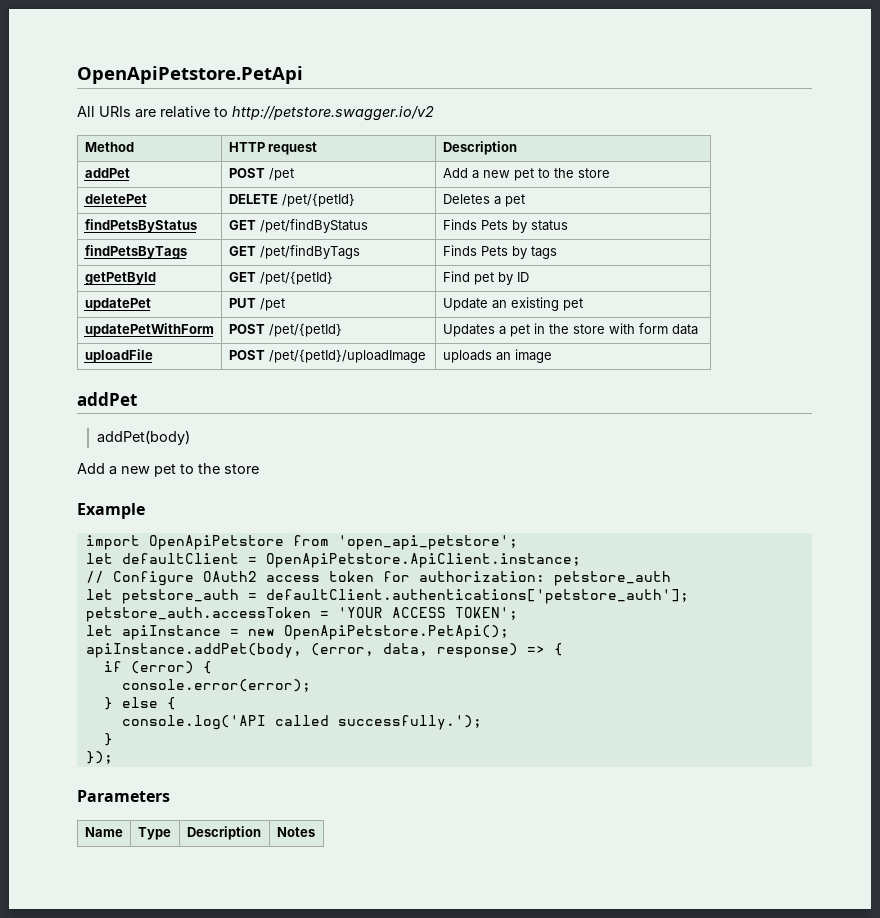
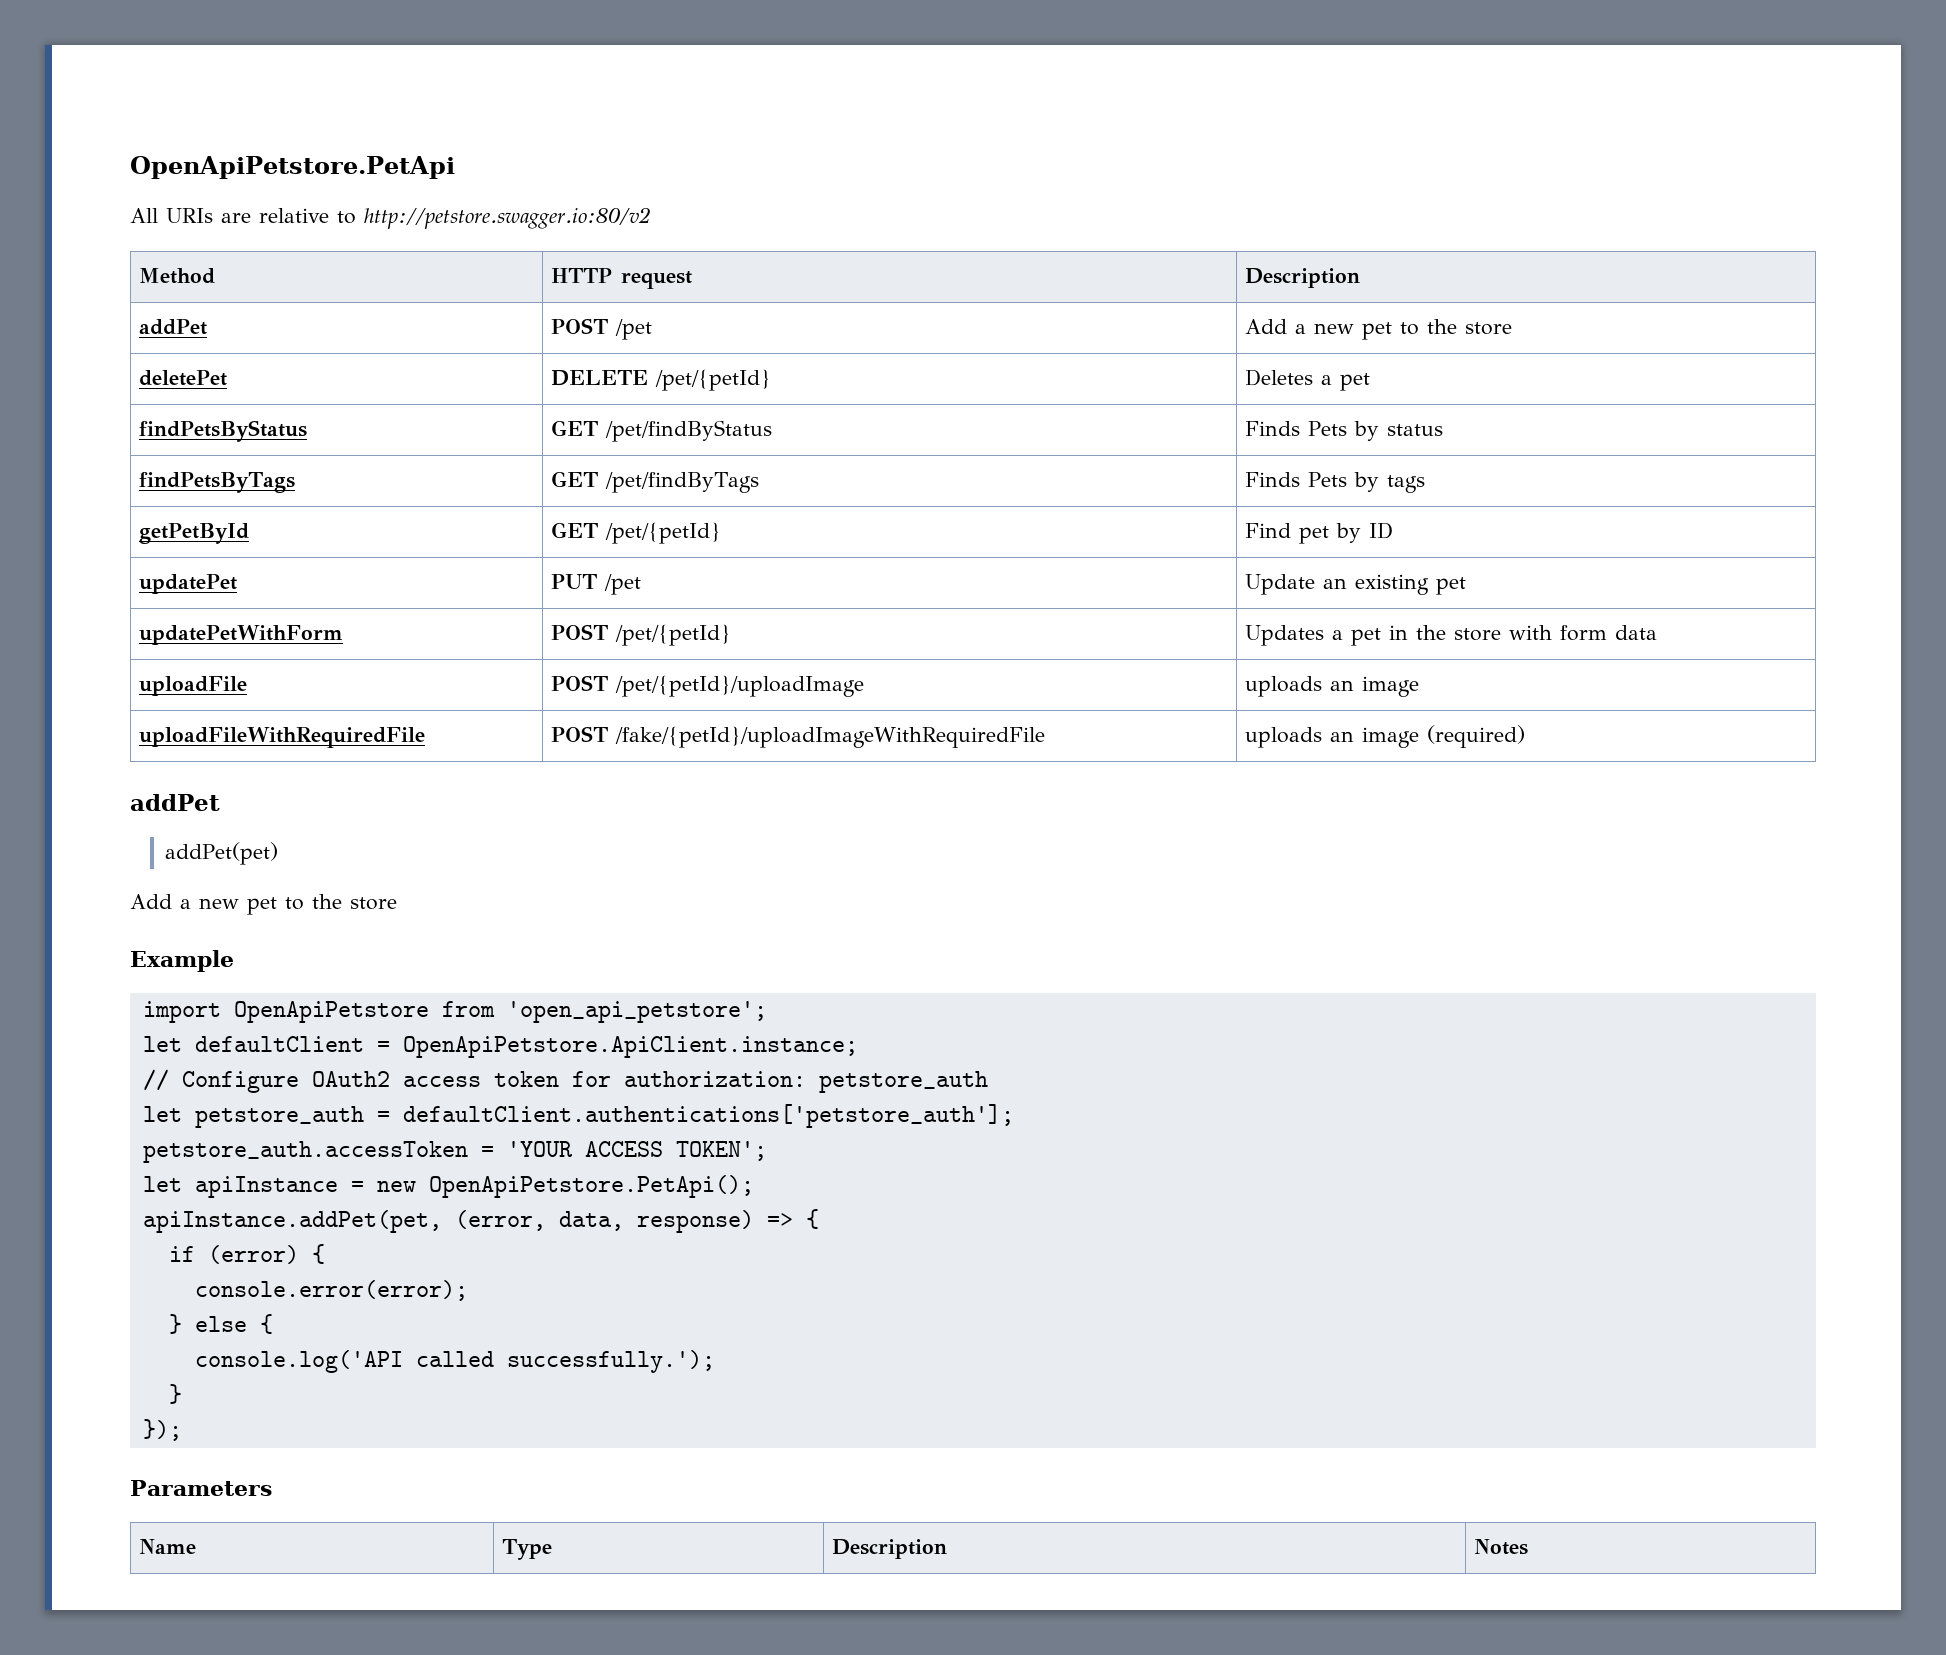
- All URIs are relative to http://petstore.swagger.io/v2
+ All URIs are relative to http://petstore.swagger.io:80/v2
+ uploadFileWithRequiredFile | POST /fake/{petId}/uploadImageWithRequiredFile | uploads an image (required)
- addPet(body)
+ addPet(pet)
- apiInstance.addPet(body, (error, data, response) => {
+ apiInstance.addPet(pet, (error, data, response) => {

